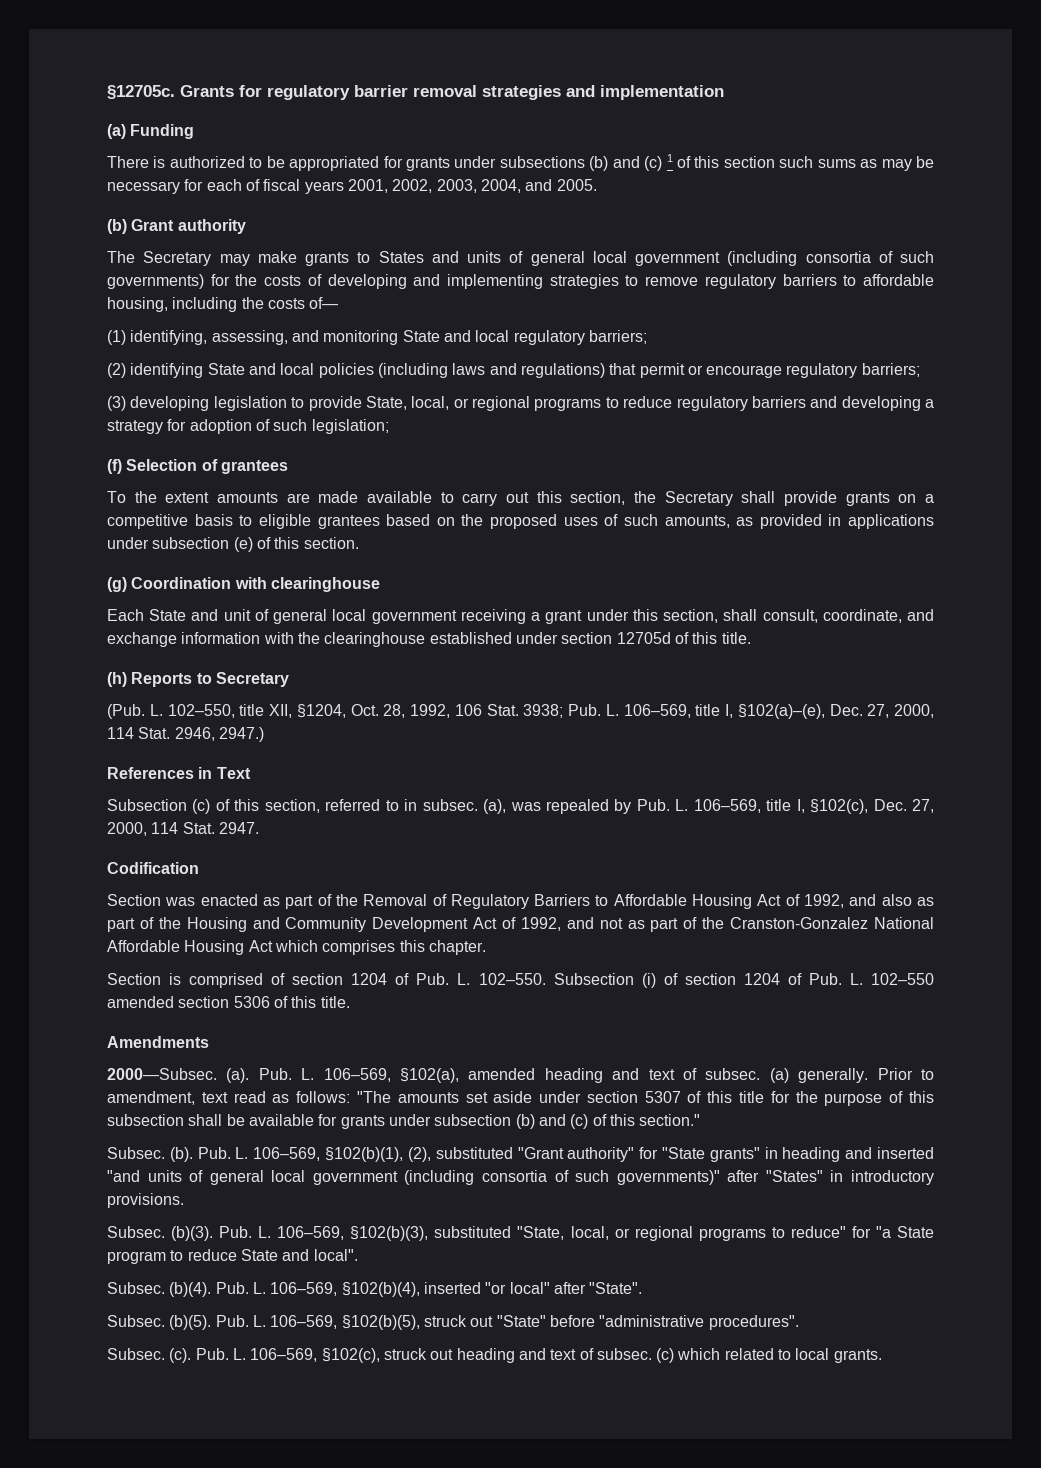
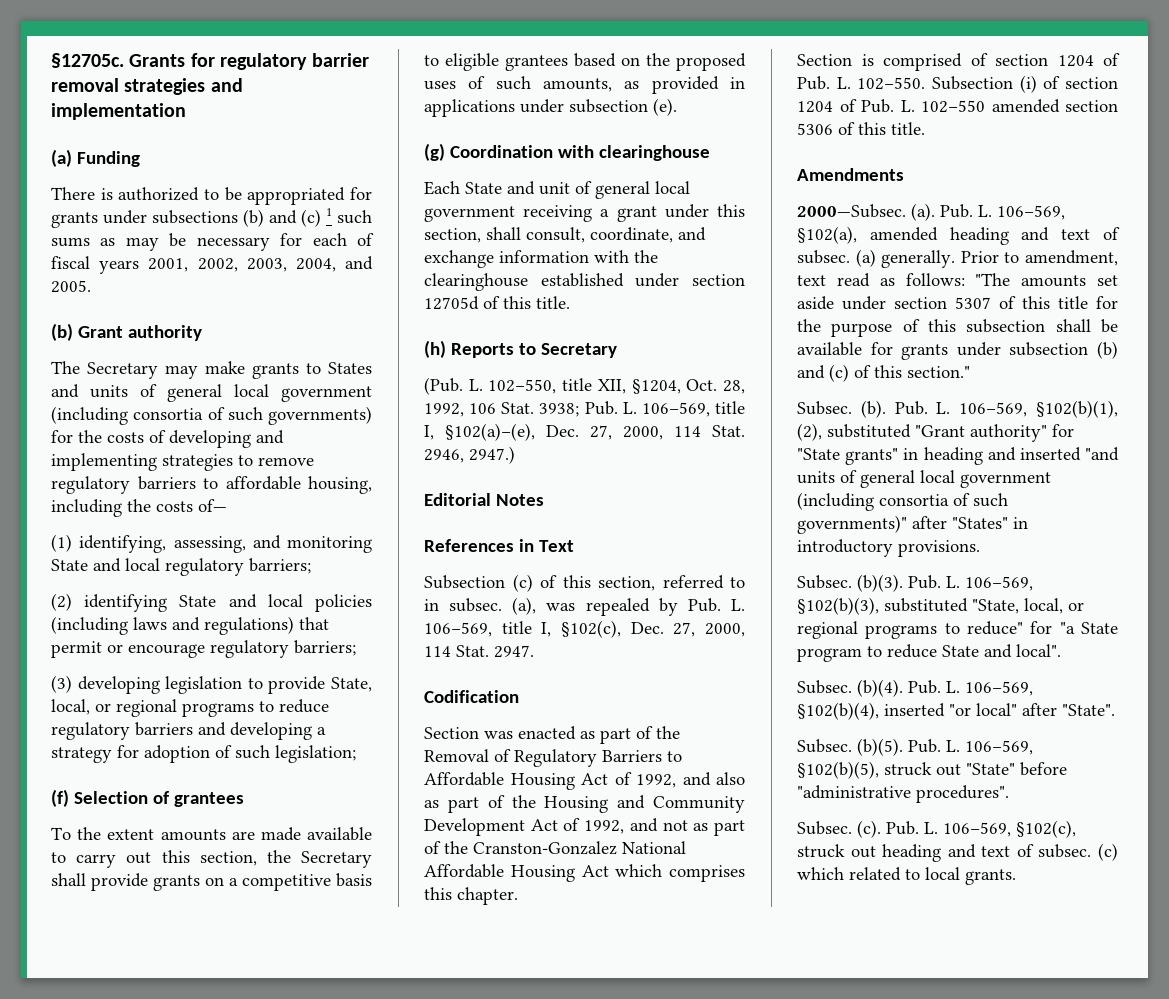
- There is authorized to be appropriated for grants under subsections (b) and (c) 1 of this section such sums as may be necessary for each of fiscal years 2001, 2002, 2003, 2004, and 2005.
+ There is authorized to be appropriated for grants under subsections (b) and (c) 1 such sums as may be necessary for each of fiscal years 2001, 2002, 2003, 2004, and 2005.
- To the extent amounts are made available to carry out this section, the Secretary shall provide grants on a competitive basis to eligible grantees based on the proposed uses of such amounts, as provided in applications under subsection (e) of this section.
+ To the extent amounts are made available to carry out this section, the Secretary shall provide grants on a competitive basis to eligible grantees based on the proposed uses of such amounts, as provided in applications under subsection (e).
+ Editorial Notes

